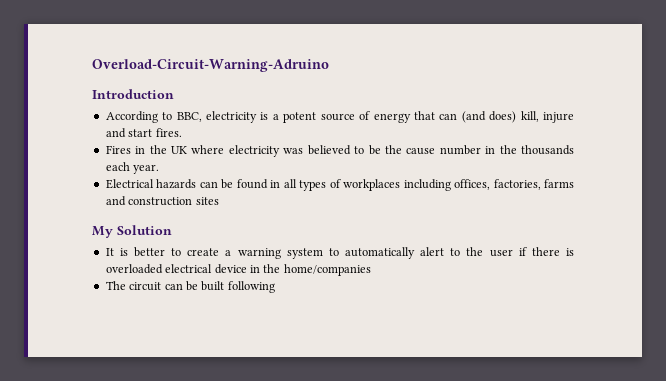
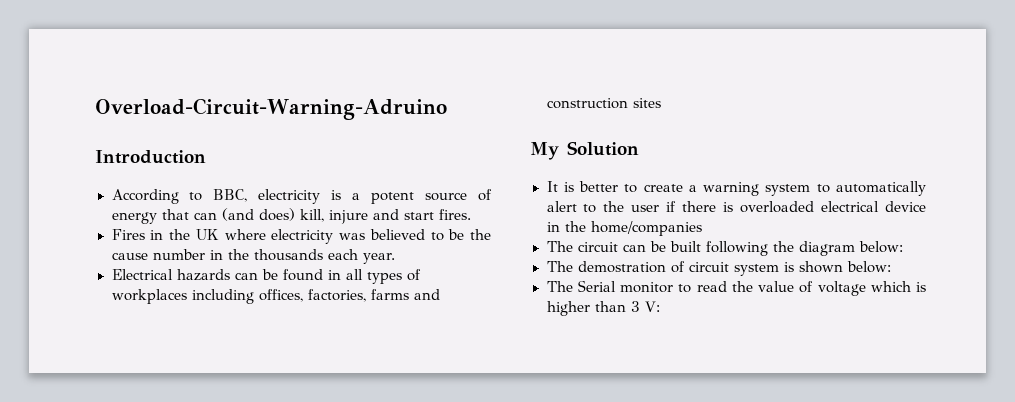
- The circuit can be built following
+ The circuit can be built following the diagram below:
+ The demostration of circuit system is shown below:
+ The Serial monitor to read the value of voltage which is higher than 3 V:

